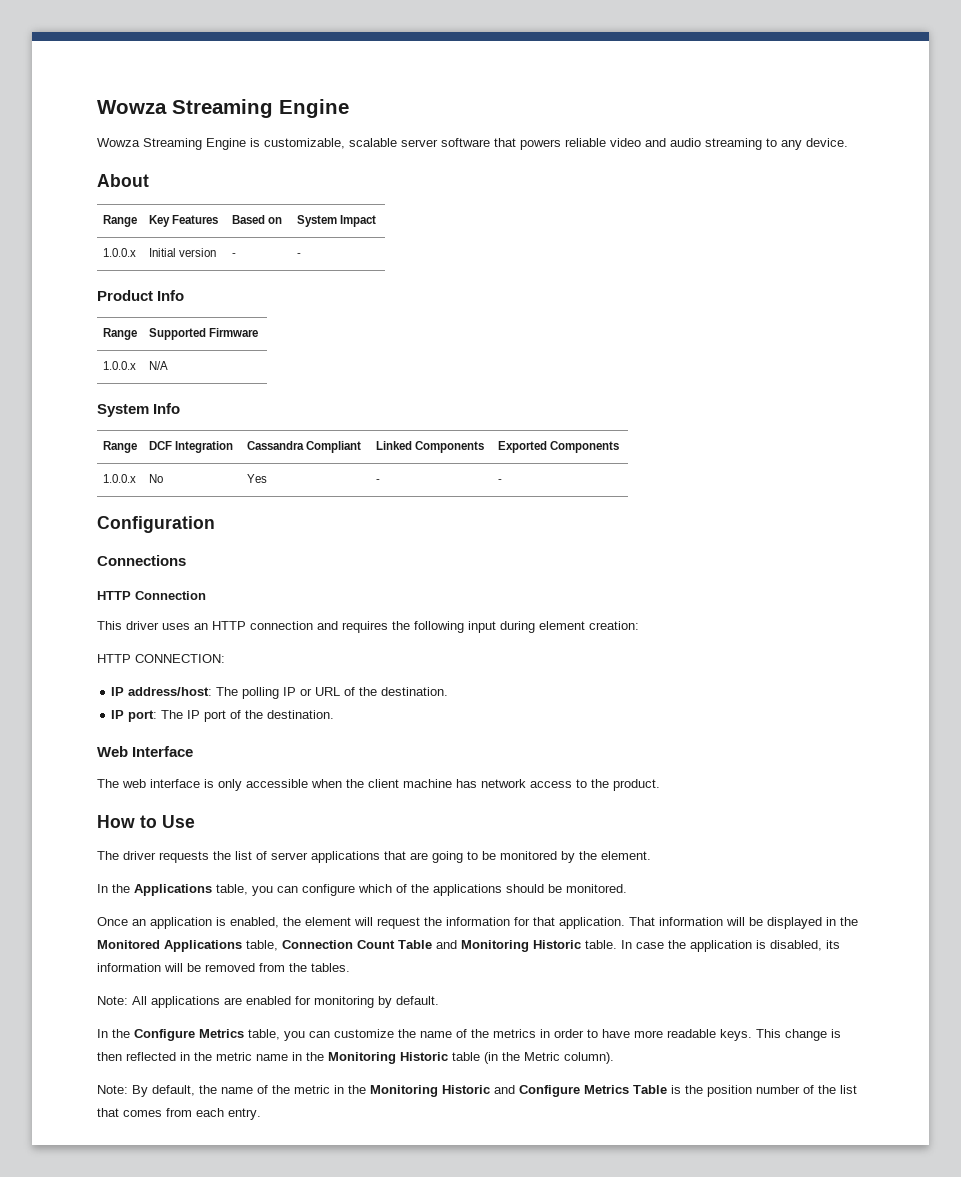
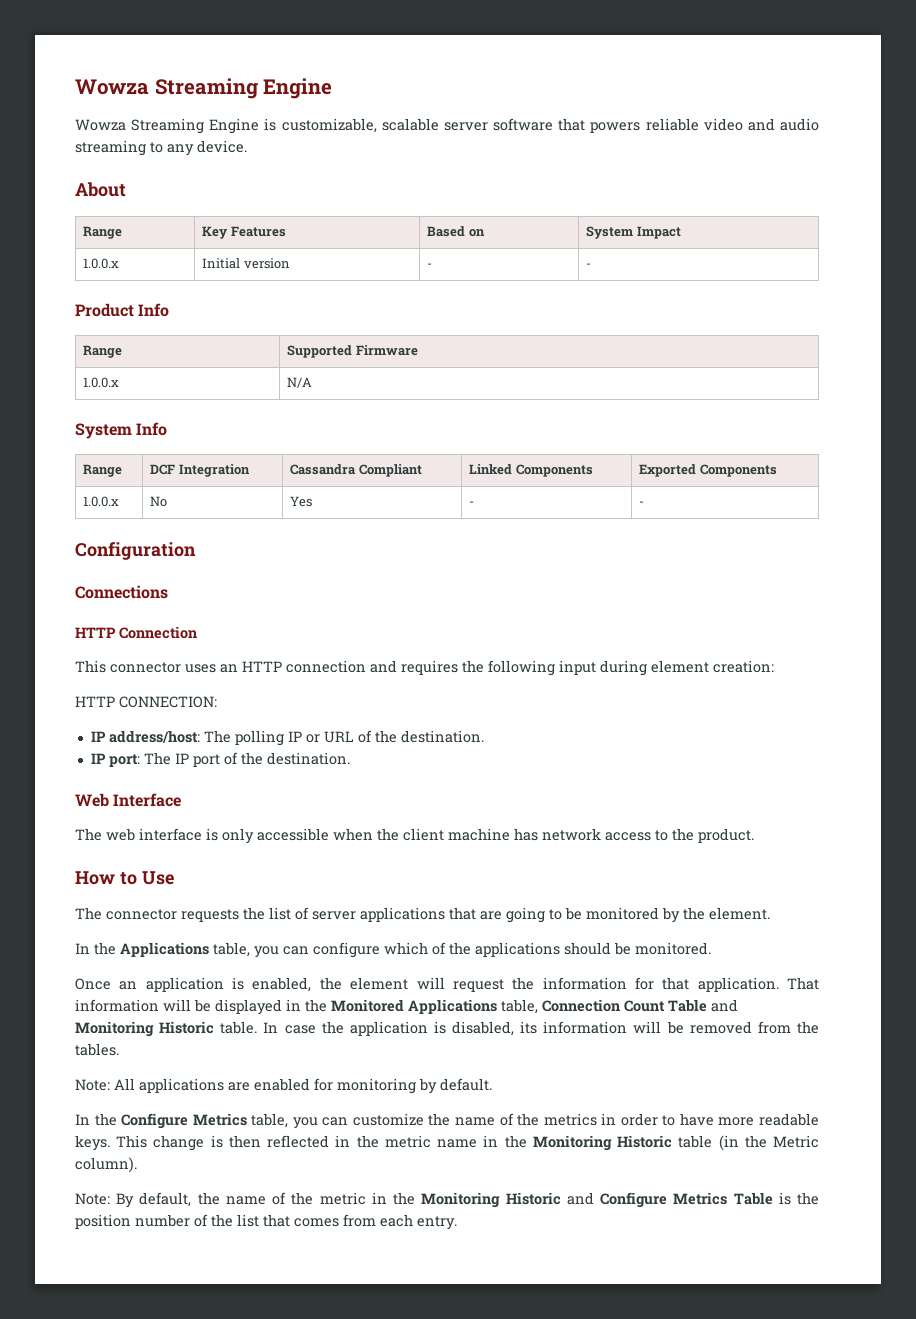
- This driver uses an HTTP connection and requires the following input during element creation:
+ This connector uses an HTTP connection and requires the following input during element creation:
- The driver requests the list of server applications that are going to be monitored by the element.
+ The connector requests the list of server applications that are going to be monitored by the element.

